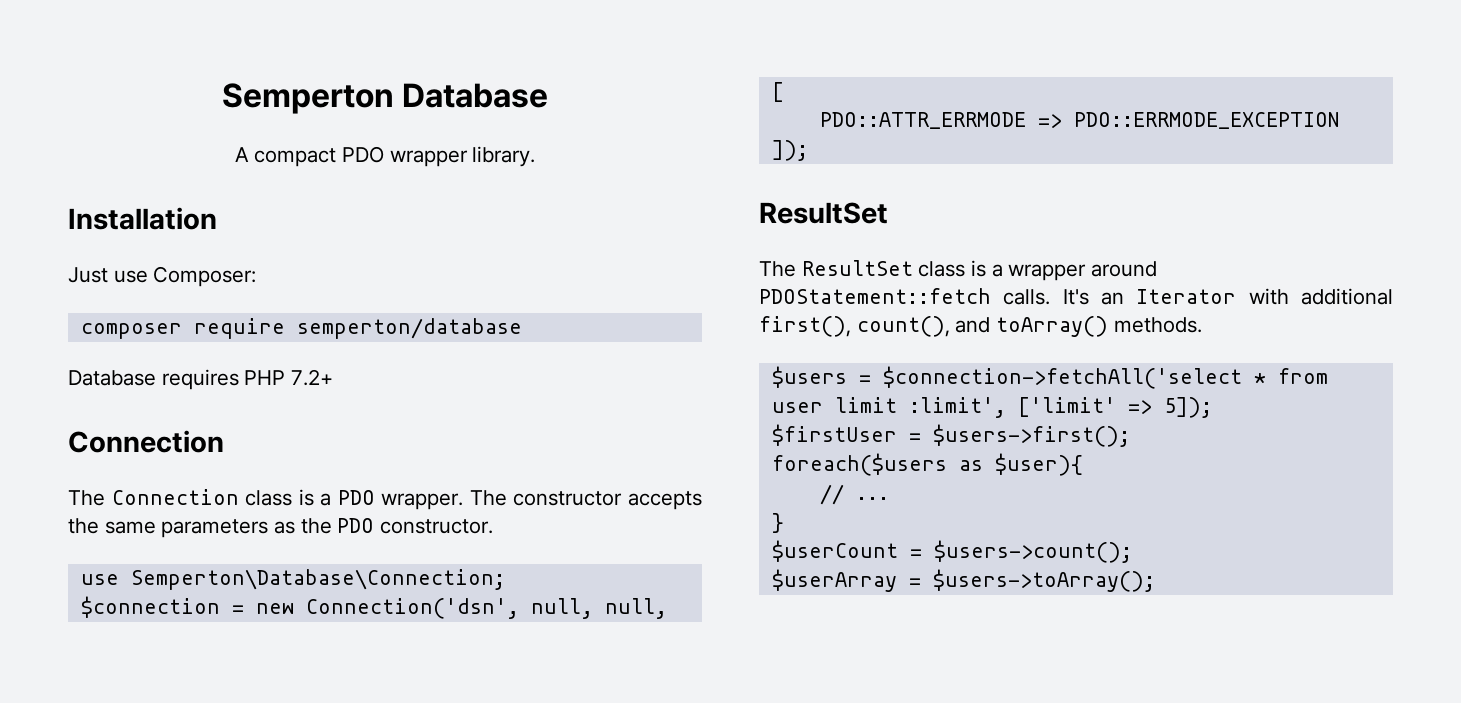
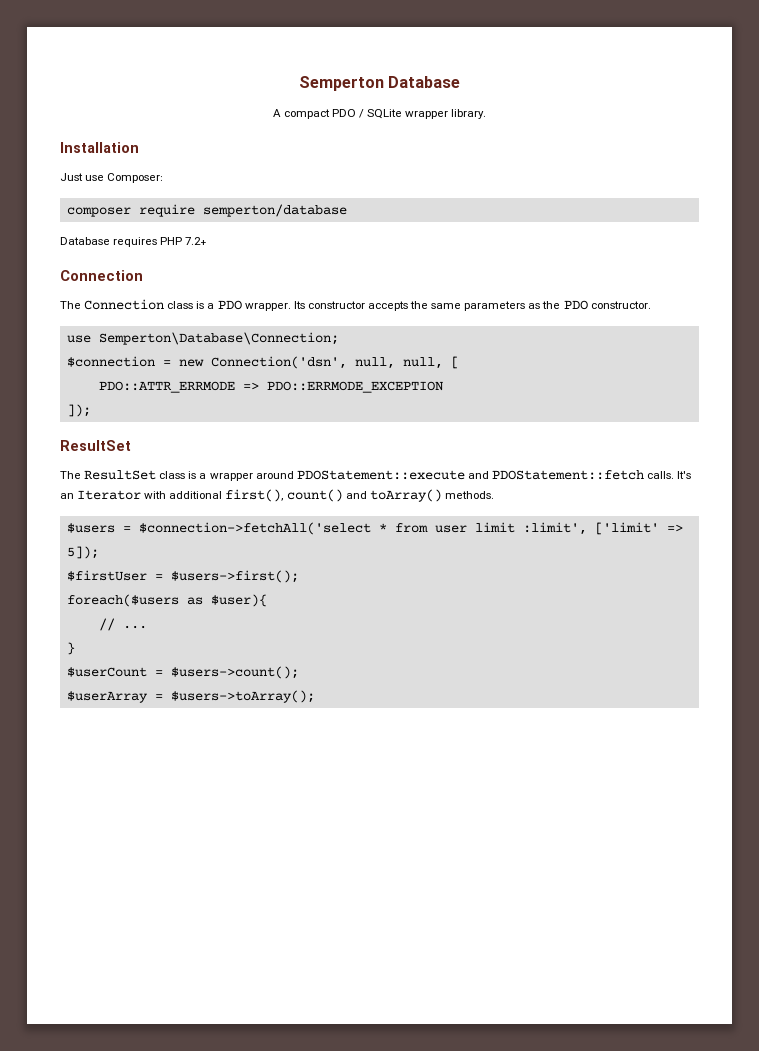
- A compact PDO wrapper library.
+ A compact PDO / SQLite wrapper library.
- The constructor accepts the same parameters as the PDO constructor.
+ Its constructor accepts the same parameters as the PDO constructor.
- The ResultSet class is a wrapper around PDOStatement::fetch calls.
+ The ResultSet class is a wrapper around PDOStatement::execute and PDOStatement::fetch calls.
- It's an Iterator with additional first(), count(), and toArray() methods.
+ It's an Iterator with additional first(), count() and toArray() methods.

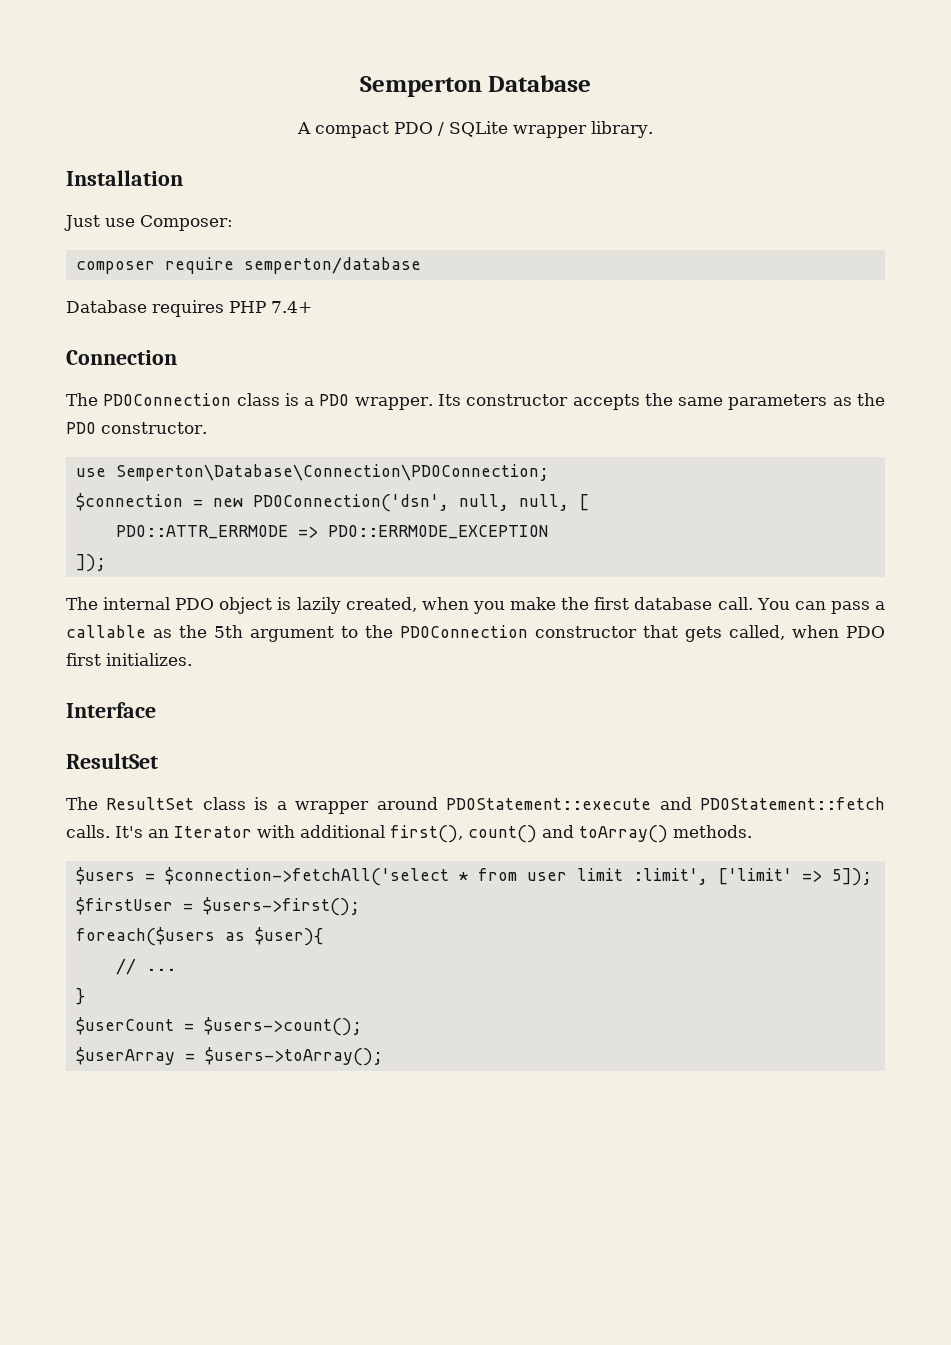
- Database requires PHP 7.2+
+ Database requires PHP 7.4+
- The Connection class is a PDO wrapper.
+ The PDOConnection class is a PDO wrapper.
- use Semperton\Database\Connection;
+ use Semperton\Database\Connection\PDOConnection;
- $connection = new Connection('dsn', null, null, [
+ $connection = new PDOConnection('dsn', null, null, [
+ The internal PDO object is lazily created, when you make the first database call. You can pass a callable as the 5th argument to the PDOConnection constructor that gets called, when PDO first initializes.
+ Interface

